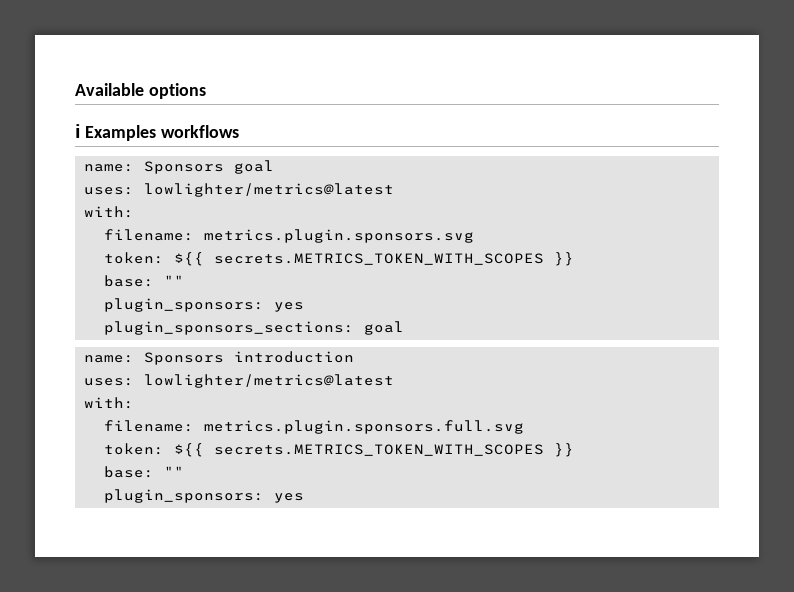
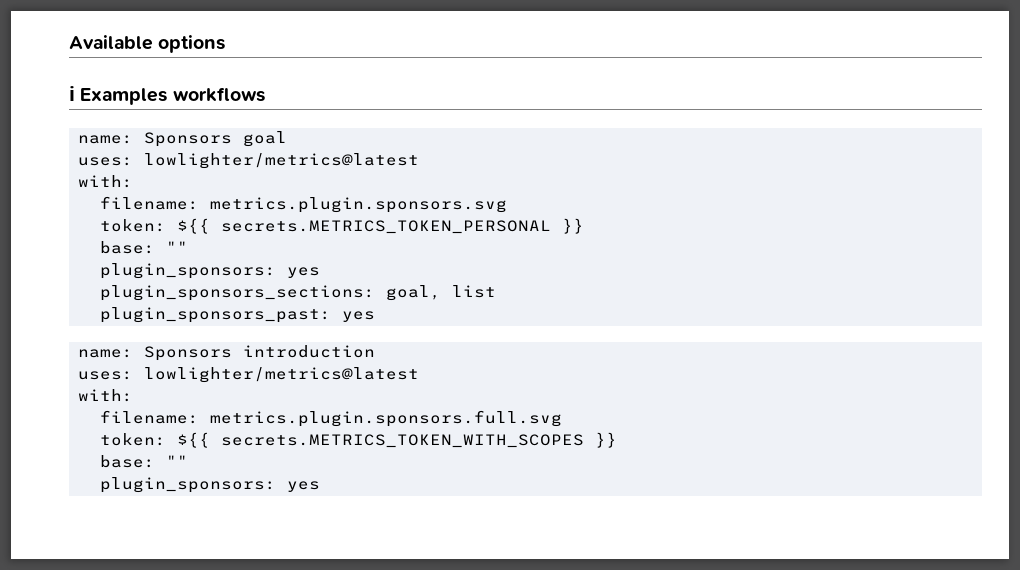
  filename: metrics.plugin.sponsors.svg
- token: ${{ secrets.METRICS_TOKEN_WITH_SCOPES }}
+ token: ${{ secrets.METRICS_TOKEN_PERSONAL }}
- plugin_sponsors_sections: goal
+ plugin_sponsors_sections: goal, list
+ plugin_sponsors_past: yes

